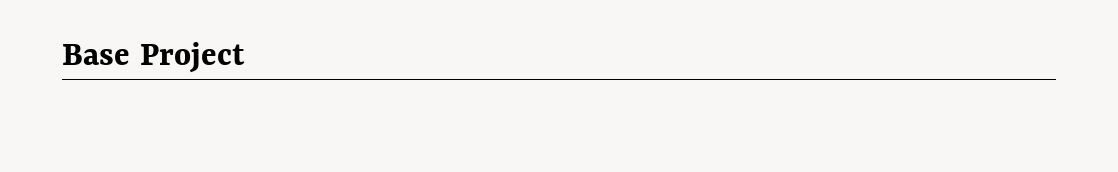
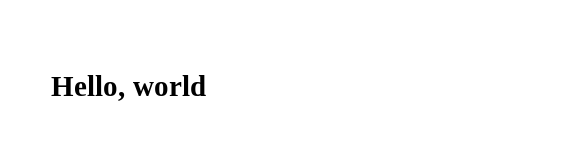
- Base Project
+ Hello, world

